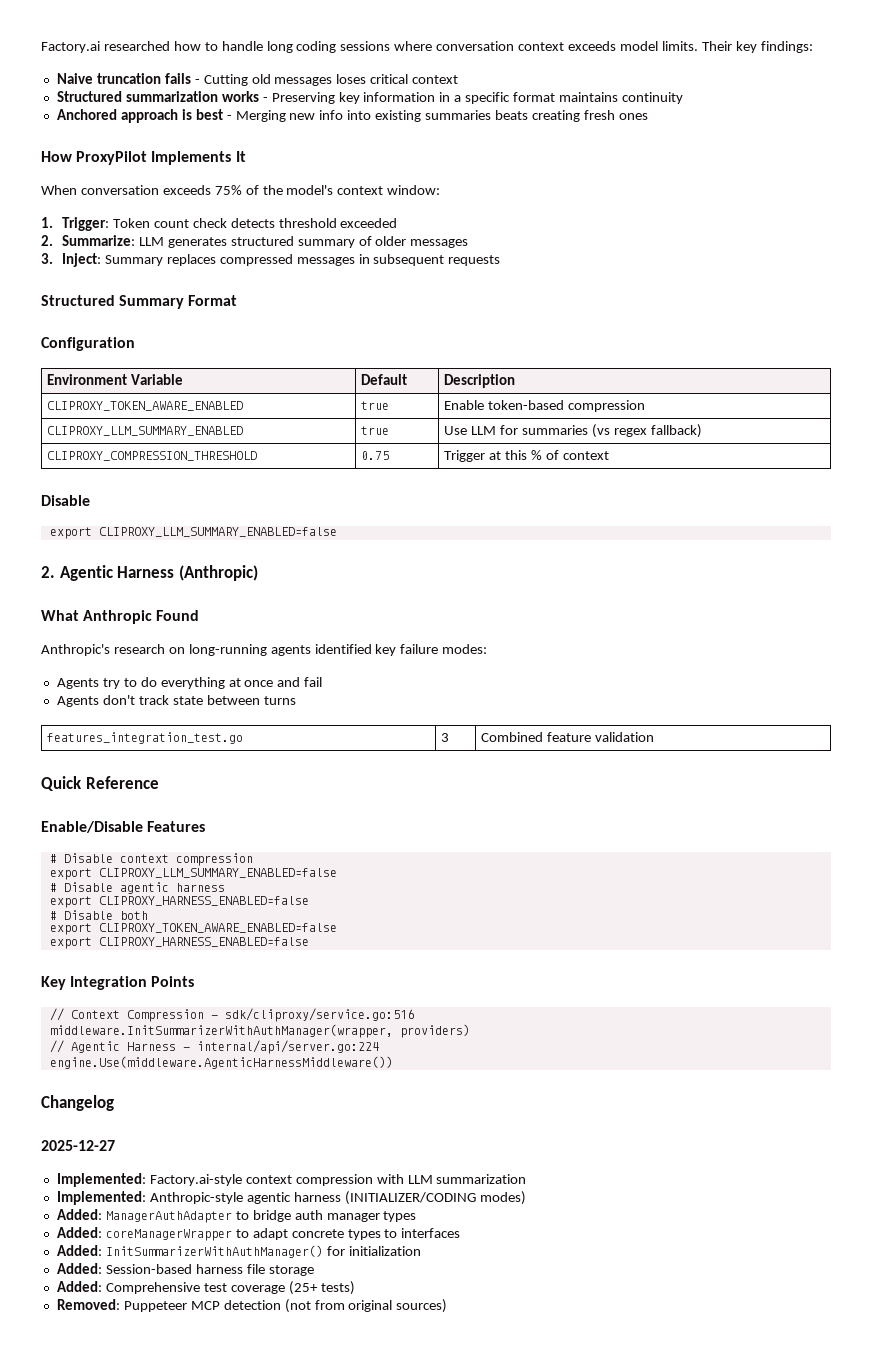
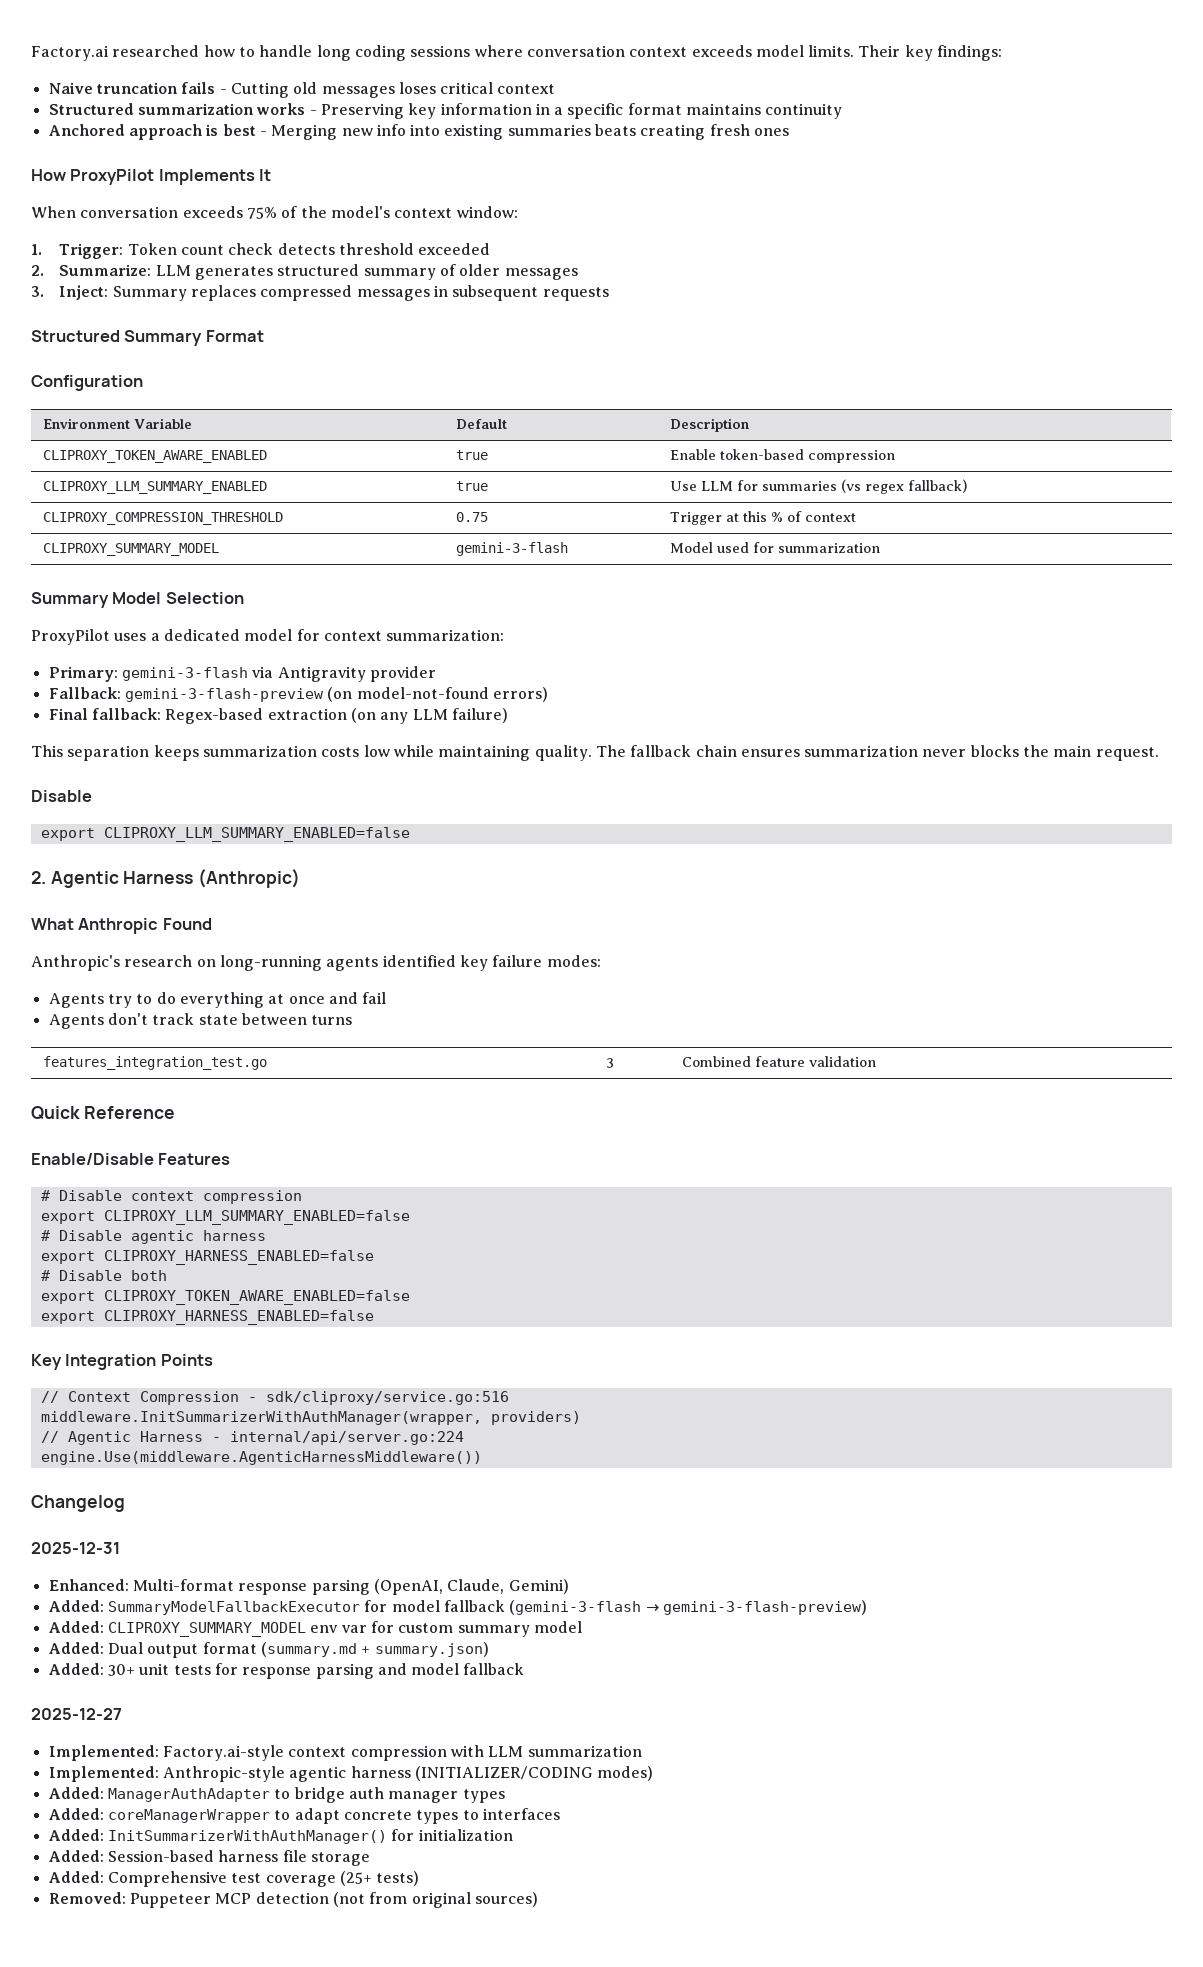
+ CLIPROXY_SUMMARY_MODEL | gemini-3-flash | Model used for summarization
+ Summary Model Selection
+ ProxyPilot uses a dedicated model for context summarization:
+ Primary: gemini-3-flash via Antigravity provider
+ Fallback: gemini-3-flash-preview (on model-not-found errors)
+ Final fallback: Regex-based extraction (on any LLM failure)
+ This separation keeps summarization costs low while maintaining quality. The fallback chain ensures summarization never blocks the main request.
+ 2025-12-31
+ Enhanced: Multi-format response parsing (OpenAI, Claude, Gemini)
+ Added: SummaryModelFallbackExecutor for model fallback (gemini-3-flash → gemini-3-flash-preview)
+ Added: CLIPROXY_SUMMARY_MODEL env var for custom summary model
+ Added: Dual output format (summary.md + summary.json)
+ Added: 30+ unit tests for response parsing and model fallback

